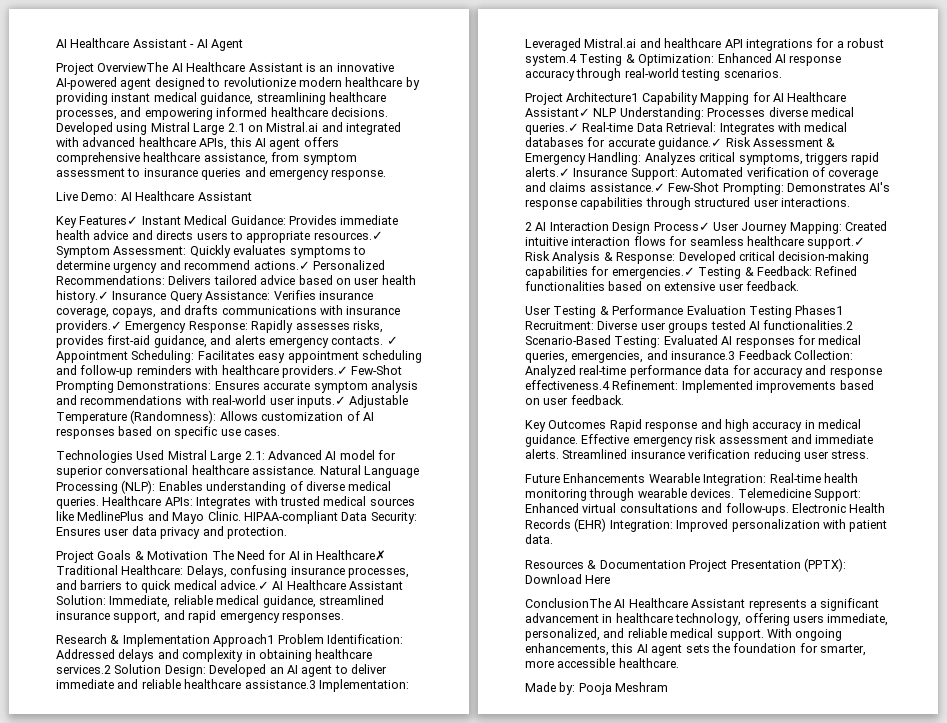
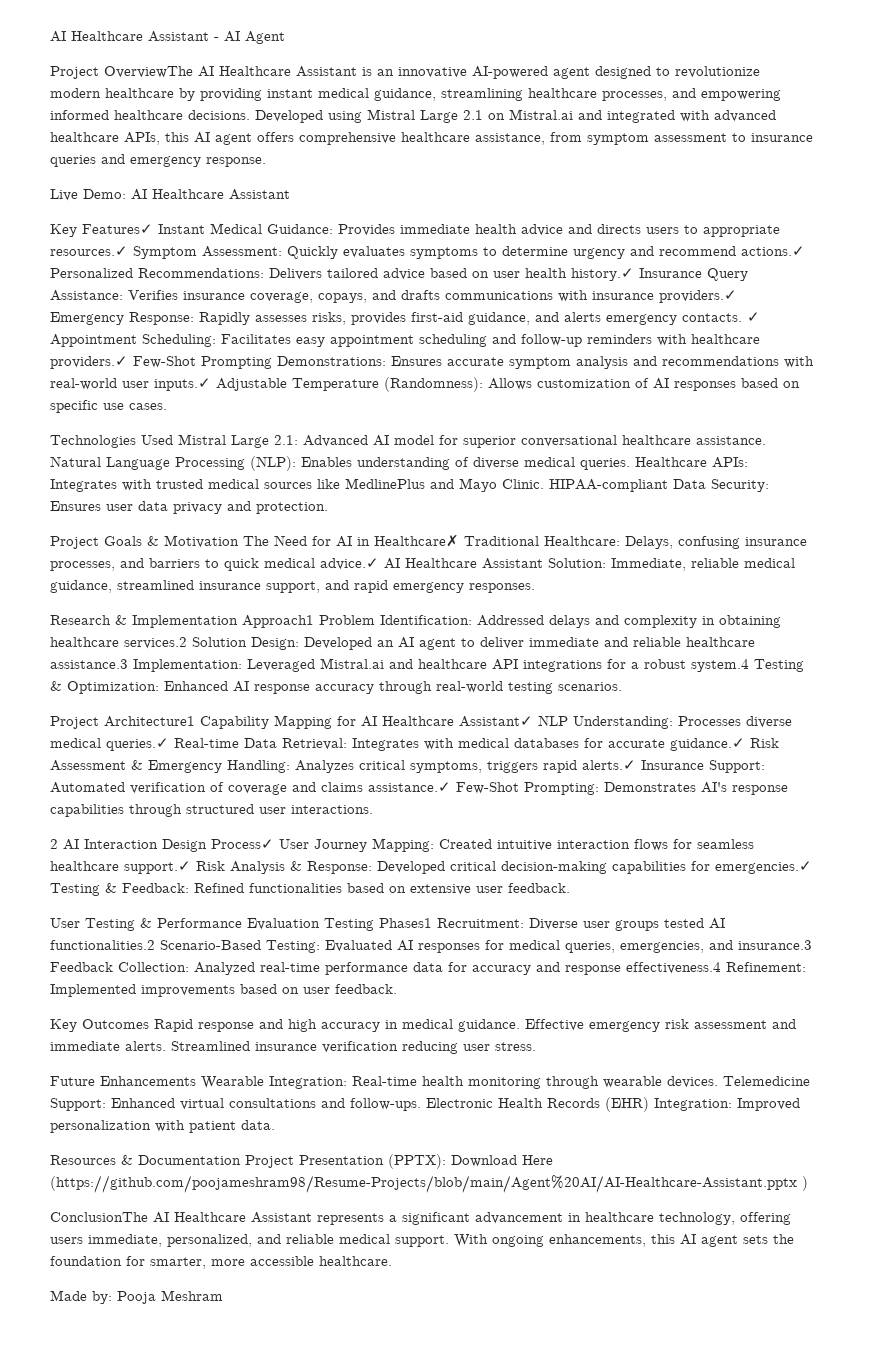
- Resources & Documentation Project Presentation (PPTX): Download Here
+ Resources & Documentation Project Presentation (PPTX): Download Here (https://github.com/poojameshram98/Resume-Projects/blob/main/Agent%20AI/AI-Healthcare-Assistant.pptx )

